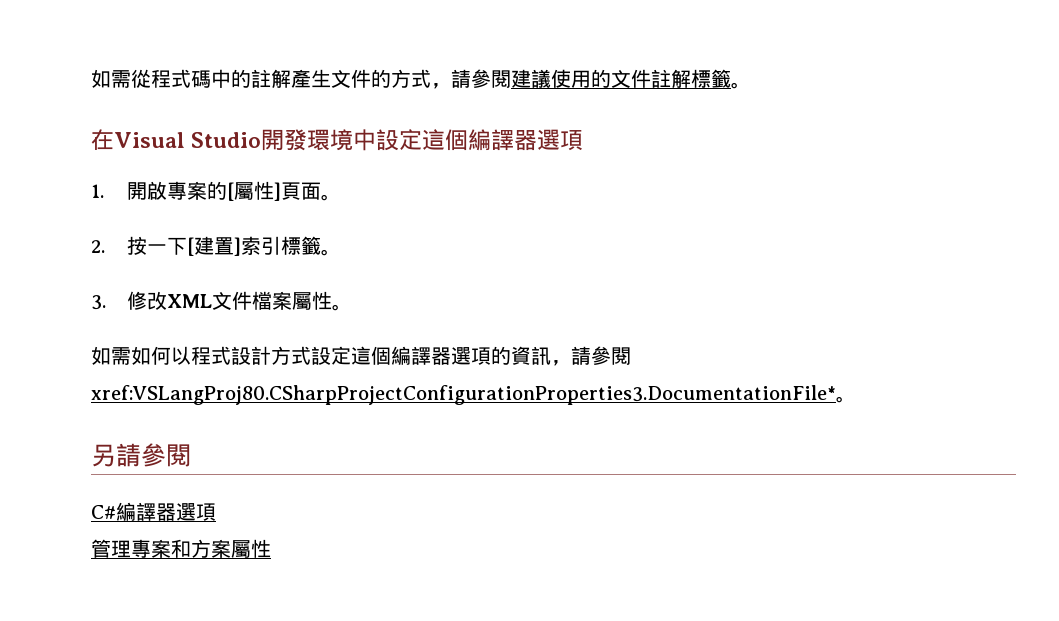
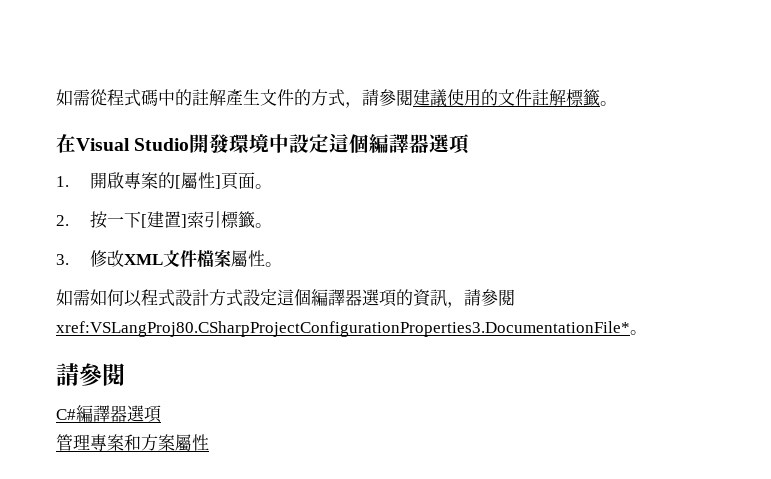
  如需如何以程式設計方式設定這個編譯器選項的資訊，請參閱xref:VSLangProj80.CSharpProjectConfigurationProperties3.DocumentationFile*。
- 另請參閱
+ 請參閱

